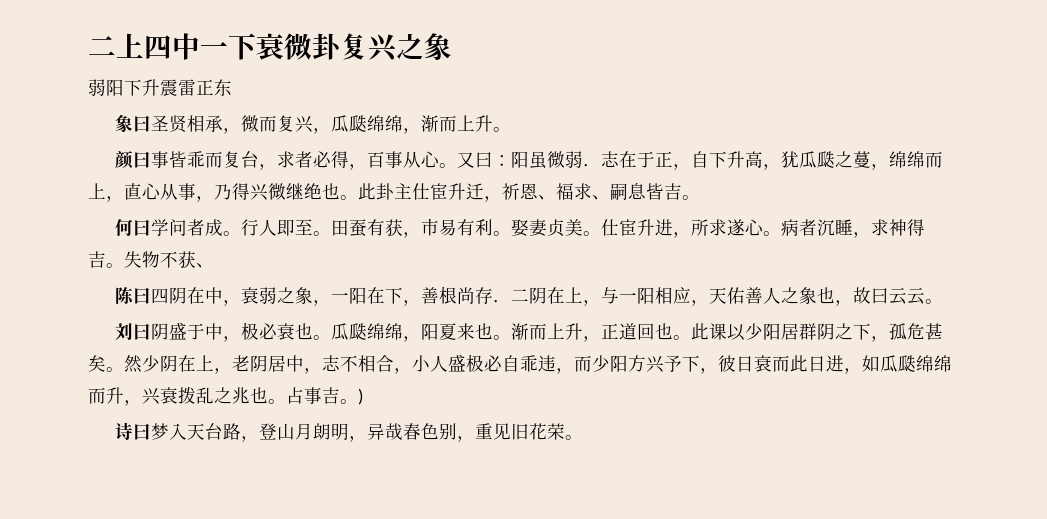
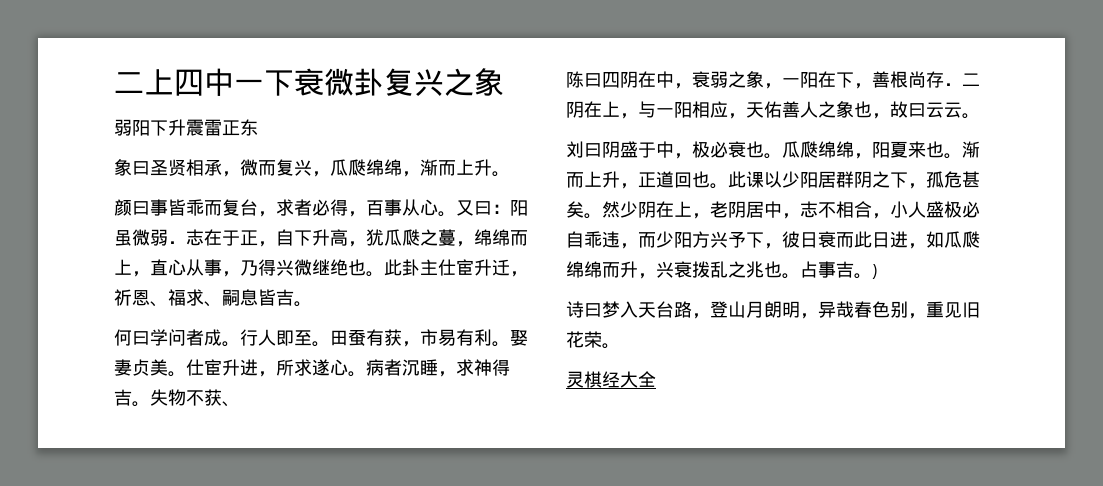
+ 灵棋经大全

